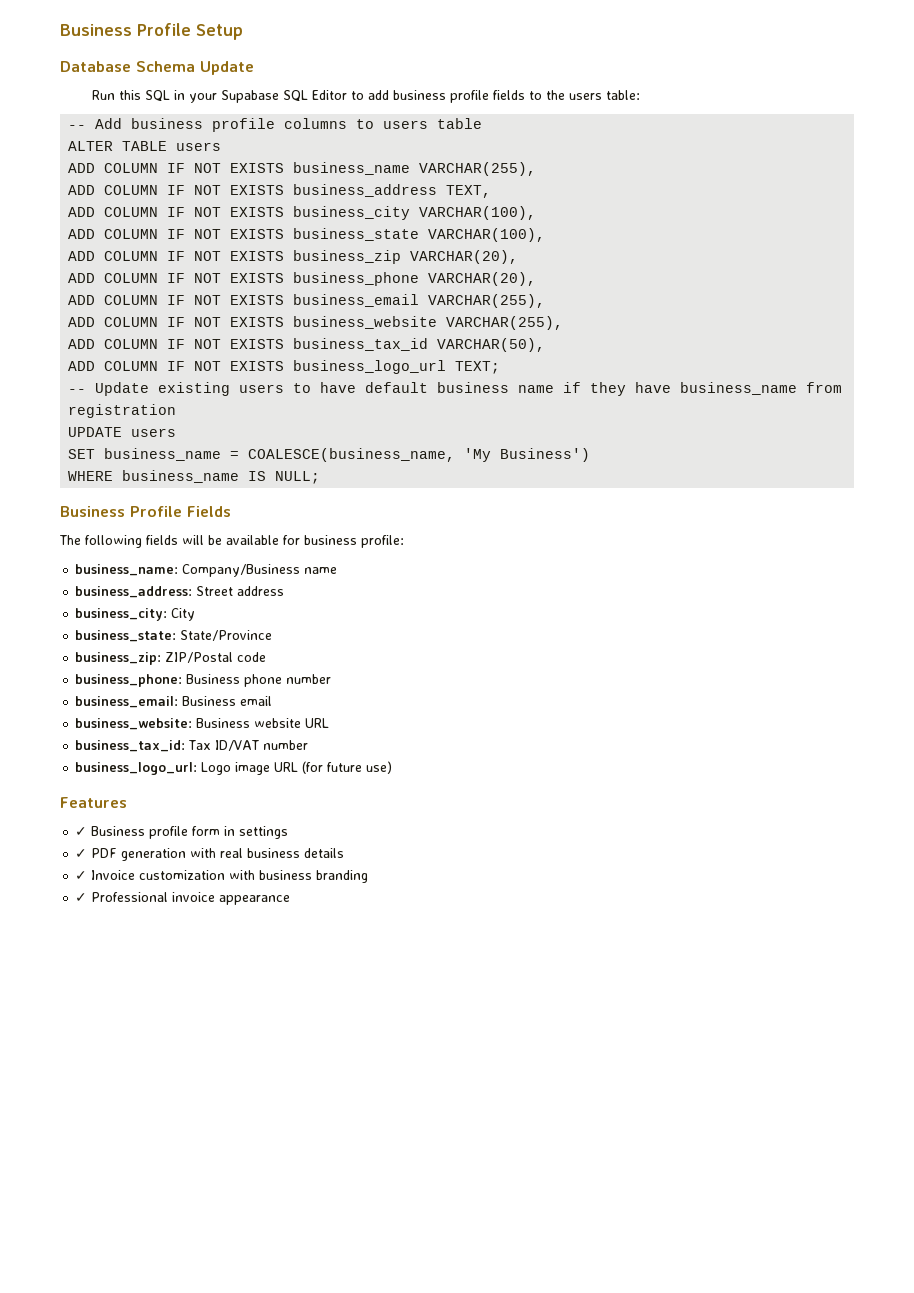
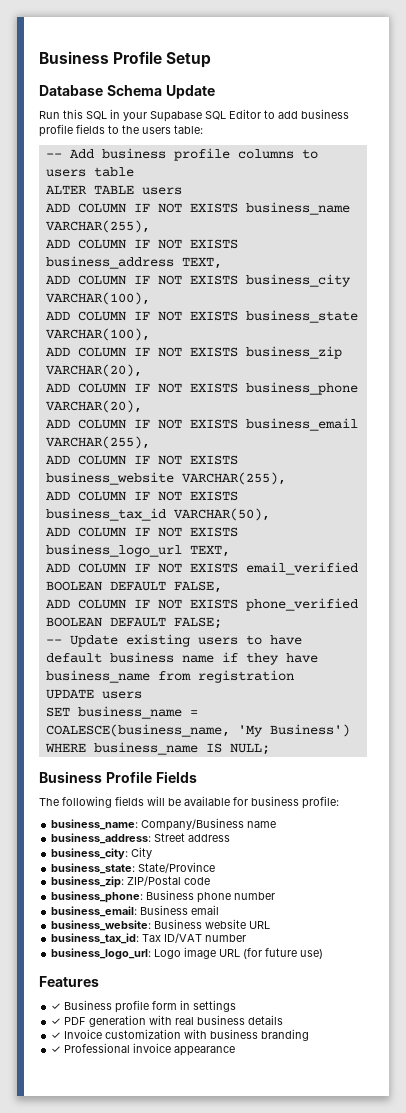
- ADD COLUMN IF NOT EXISTS business_logo_url TEXT;
+ ADD COLUMN IF NOT EXISTS business_logo_url TEXT,
+ ADD COLUMN IF NOT EXISTS email_verified BOOLEAN DEFAULT FALSE,
+ ADD COLUMN IF NOT EXISTS phone_verified BOOLEAN DEFAULT FALSE;

